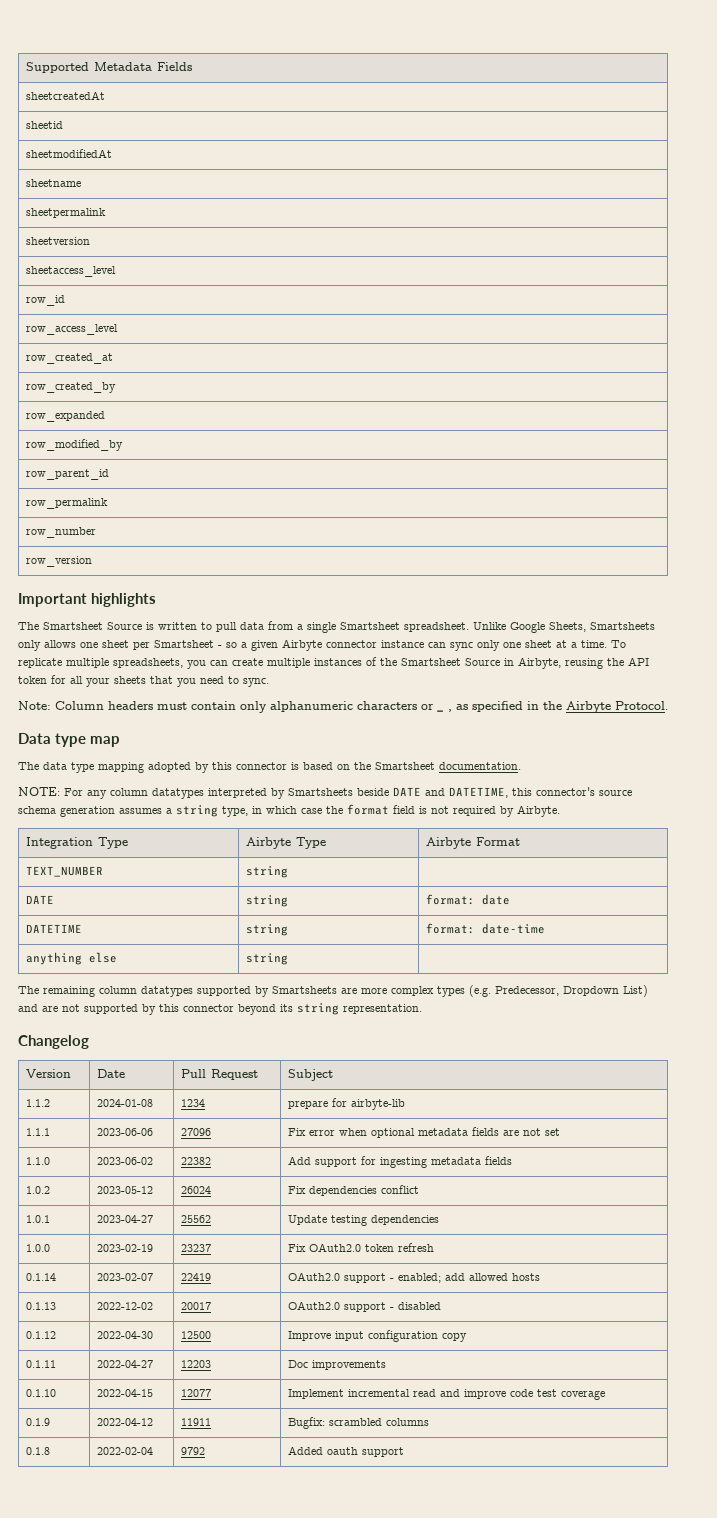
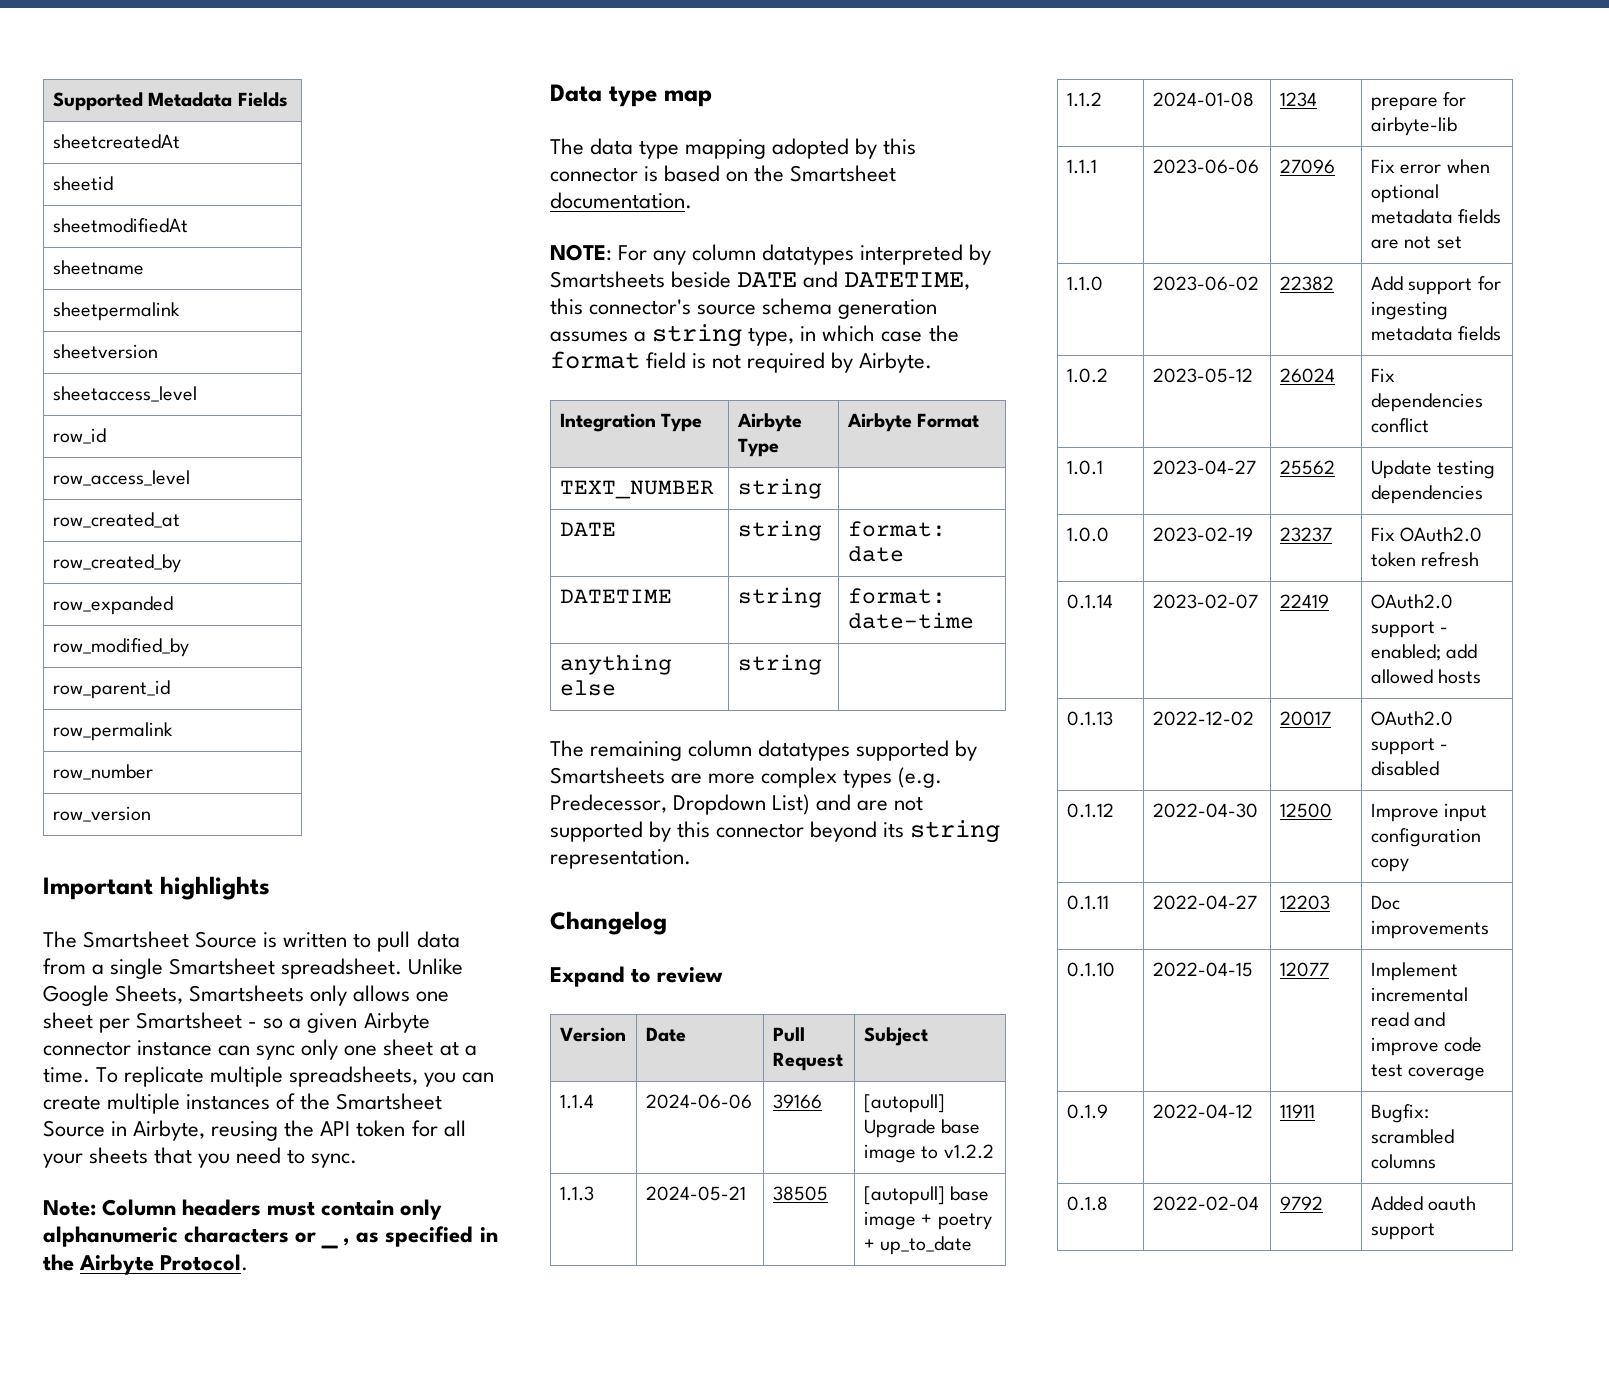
+ Expand to review
+ 1.1.4 | 2024-06-06 | 39166 | [autopull] Upgrade base image to v1.2.2
+ 1.1.3 | 2024-05-21 | 38505 | [autopull] base image + poetry + up_to_date

